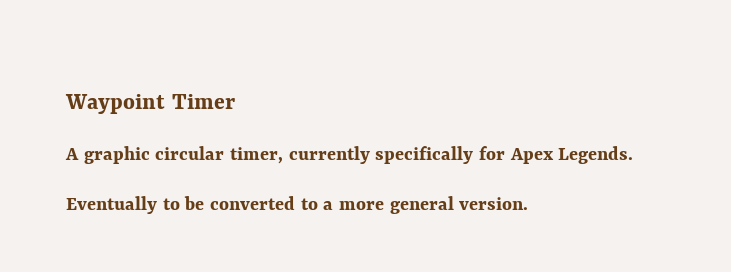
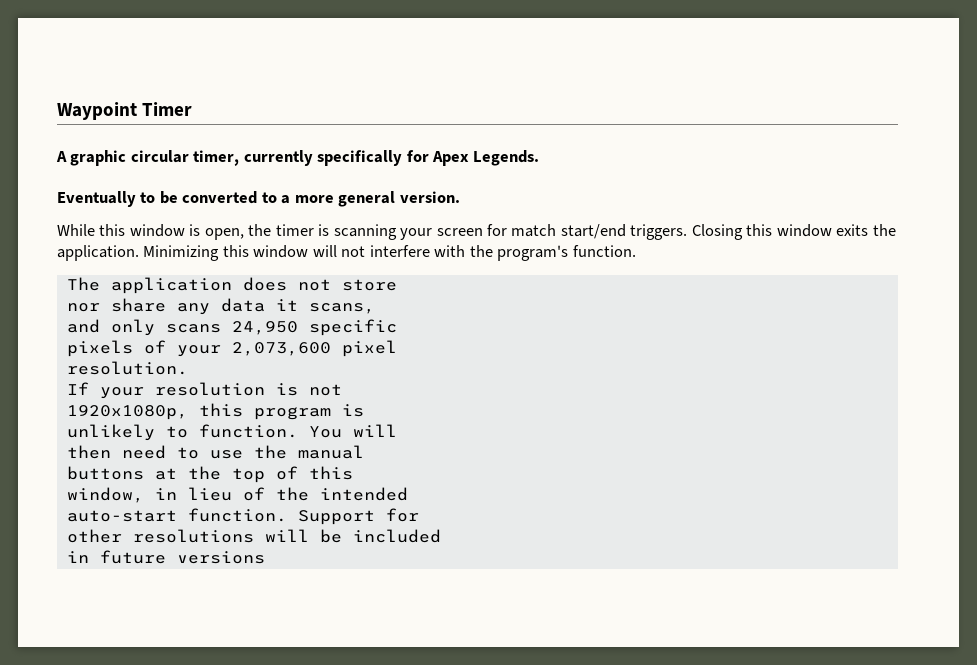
+ While this window is open, the timer is scanning your screen for match start/end triggers. Closing this window exits the application. Minimizing this window will not interfere with the program's function.
+ The application does not store
+ nor share any data it scans,
+ and only scans 24,950 specific
+ pixels of your 2,073,600 pixel
+ resolution.
+ If your resolution is not
+ 1920x1080p, this program is
+ unlikely to function. You will
+ then need to use the manual
+ buttons at the top of this
+ window, in lieu of the intended
+ auto-start function. Support for
+ other resolutions will be included
+ in future versions

